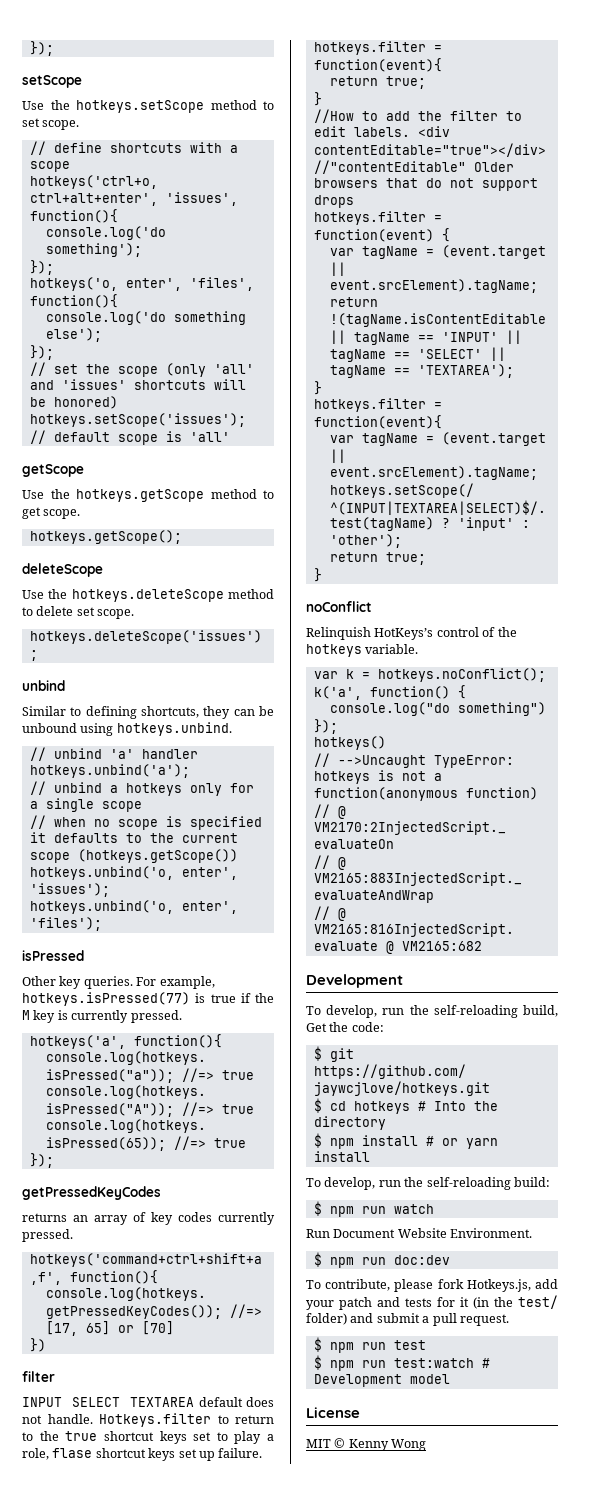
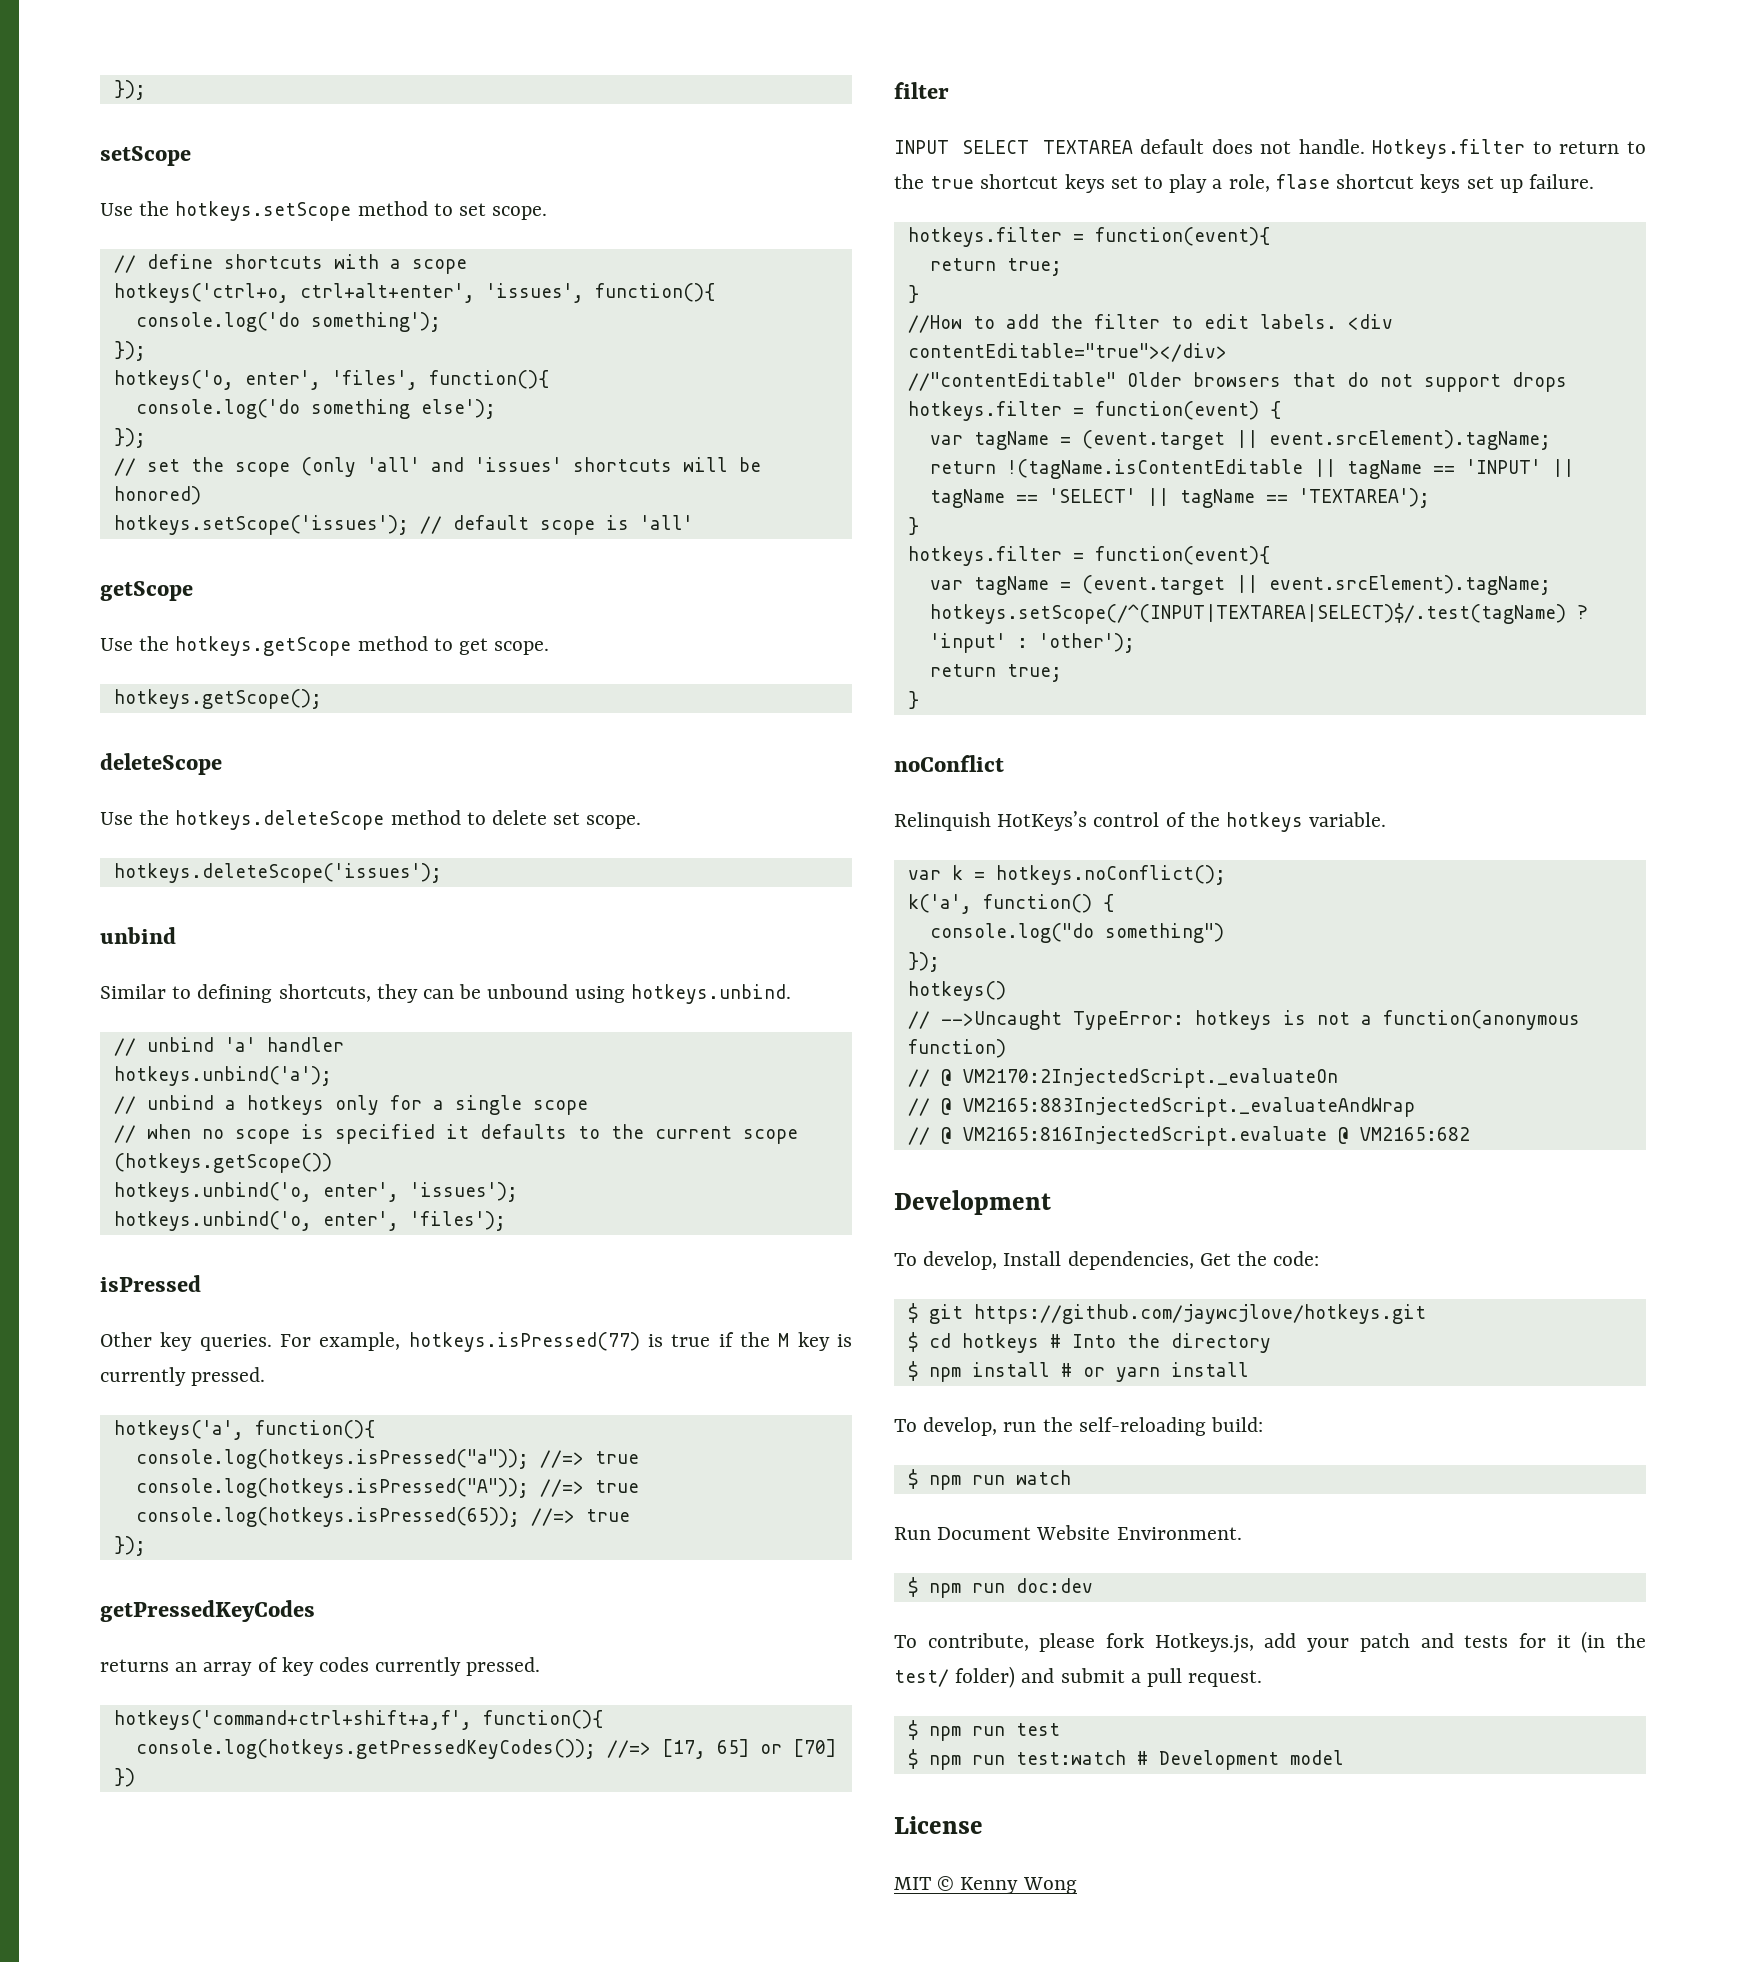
- To develop, run the self-reloading build, Get the code:
+ To develop, Install dependencies, Get the code:

